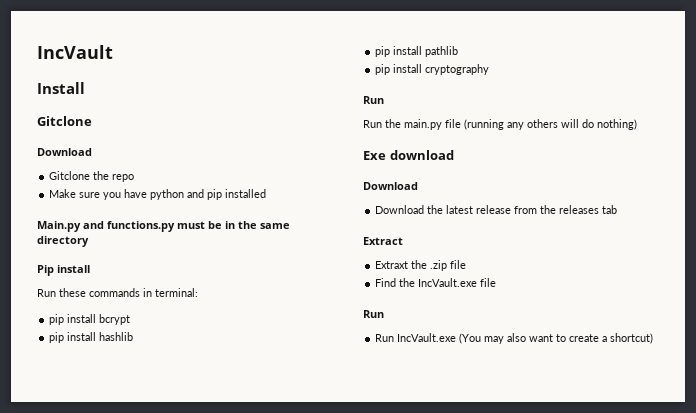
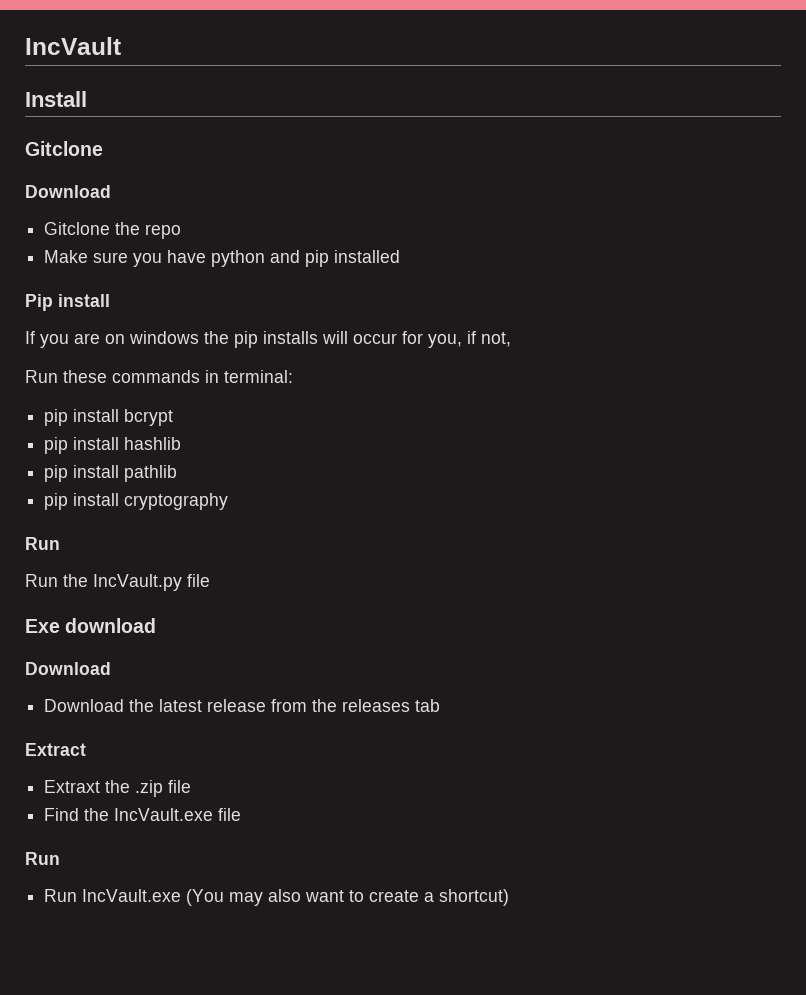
- Main.py and functions.py must be in the same directory
  Pip install
+ If you are on windows the pip installs will occur for you, if not,
- Run the main.py file (running any others will do nothing)
+ Run the IncVault.py file

